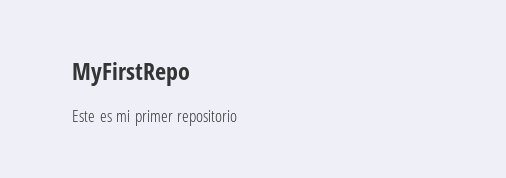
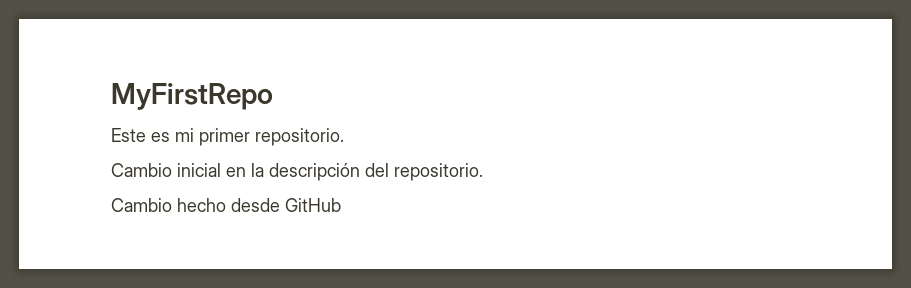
- Este es mi primer repositorio
+ Este es mi primer repositorio.
+ Cambio inicial en la descripción del repositorio.
+ Cambio hecho desde GitHub

